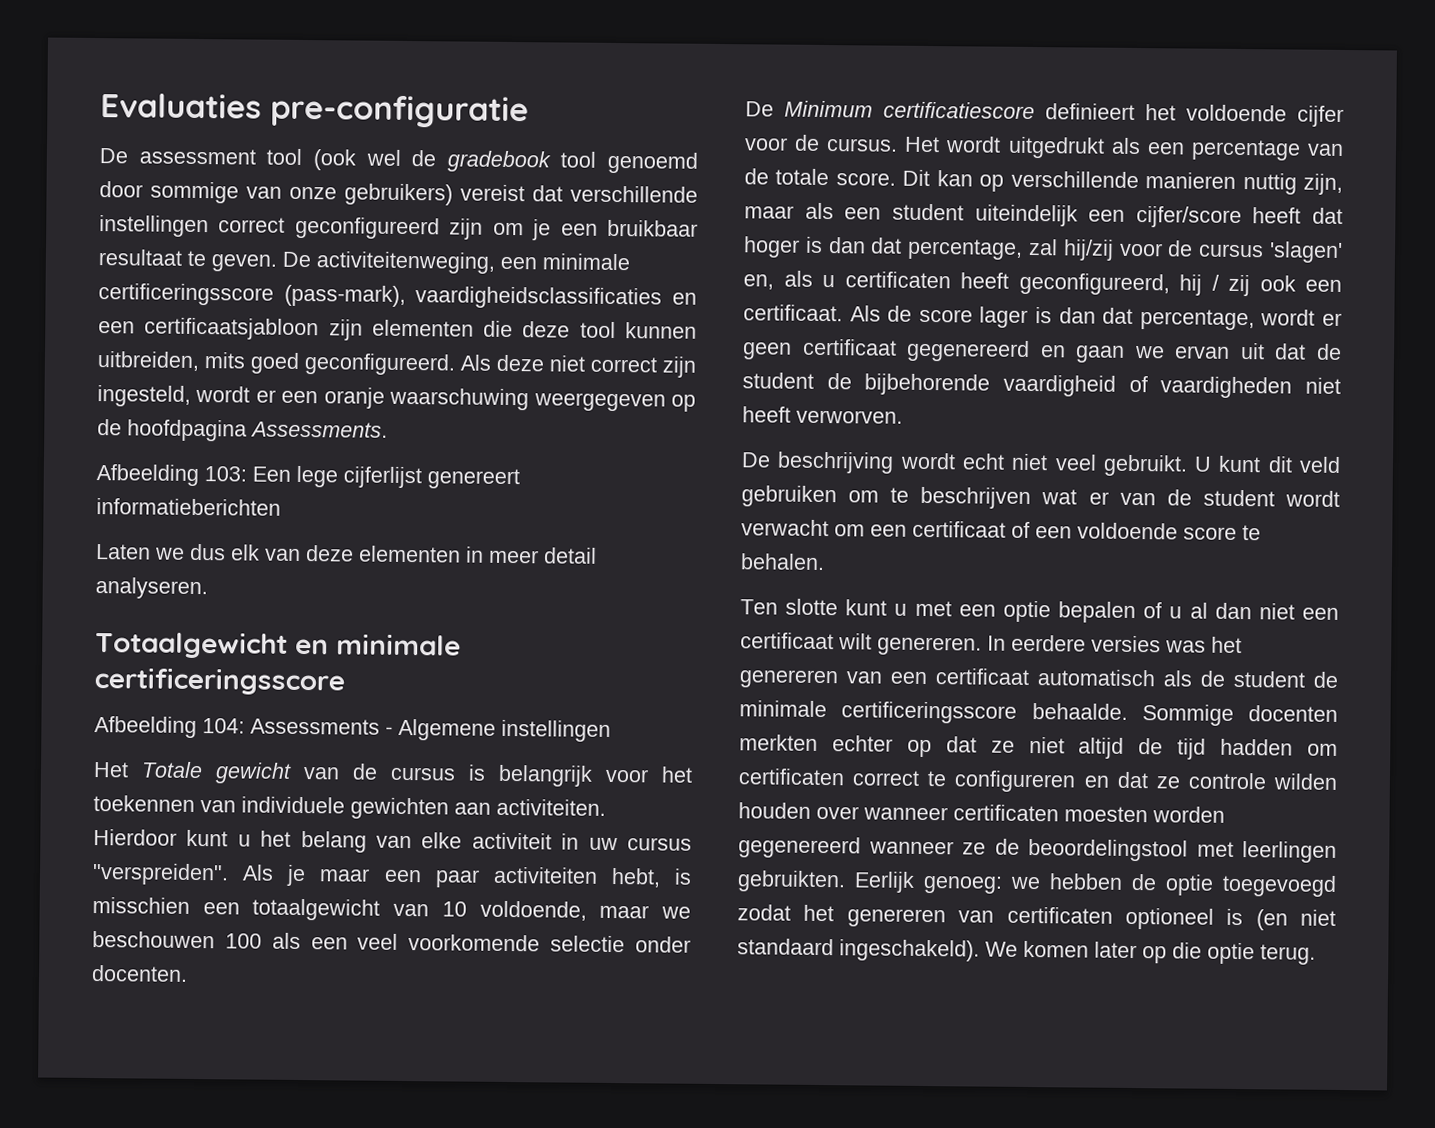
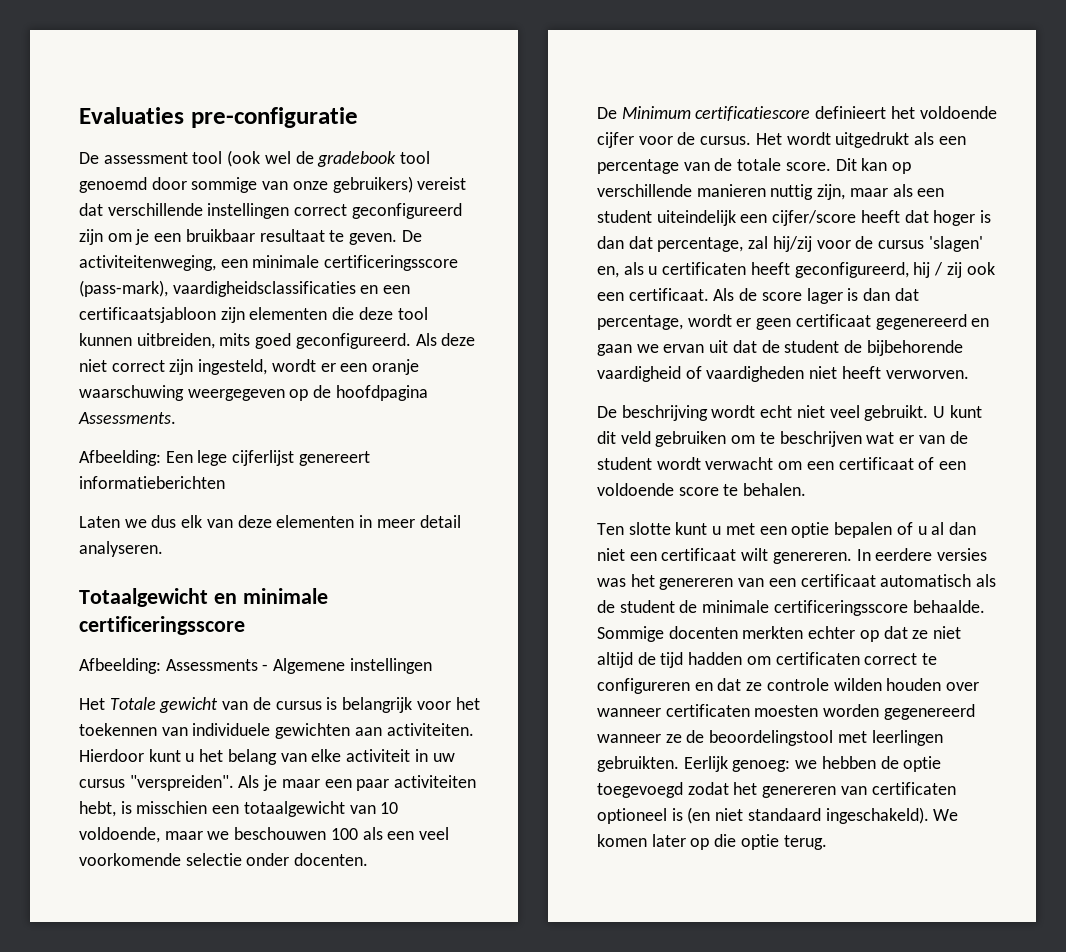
- Afbeelding 103: Een lege cijferlijst genereert informatieberichten
+ Afbeelding: Een lege cijferlijst genereert informatieberichten
- Afbeelding 104: Assessments - Algemene instellingen
+ Afbeelding: Assessments - Algemene instellingen

